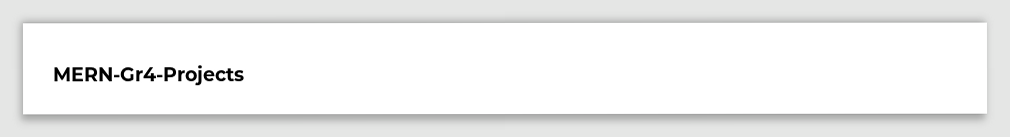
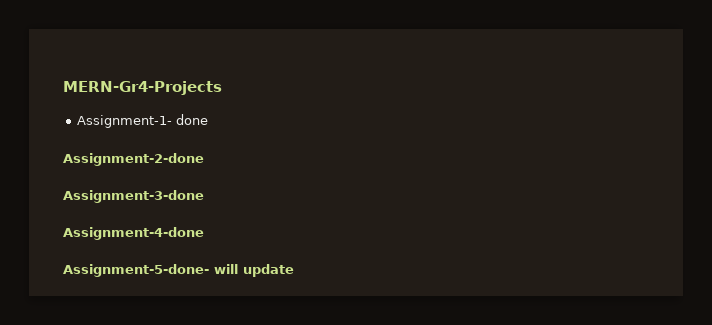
+ Assignment-1- done
+ Assignment-2-done
+ Assignment-3-done
+ Assignment-4-done
+ Assignment-5-done- will update

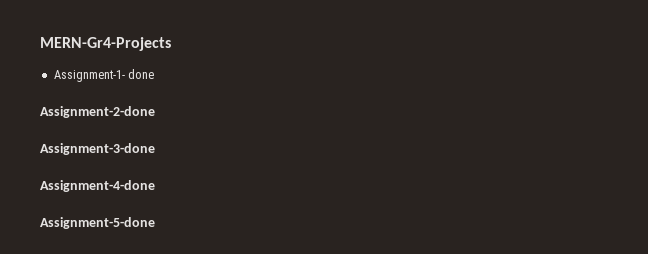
- Assignment-5-done- will update
+ Assignment-5-done

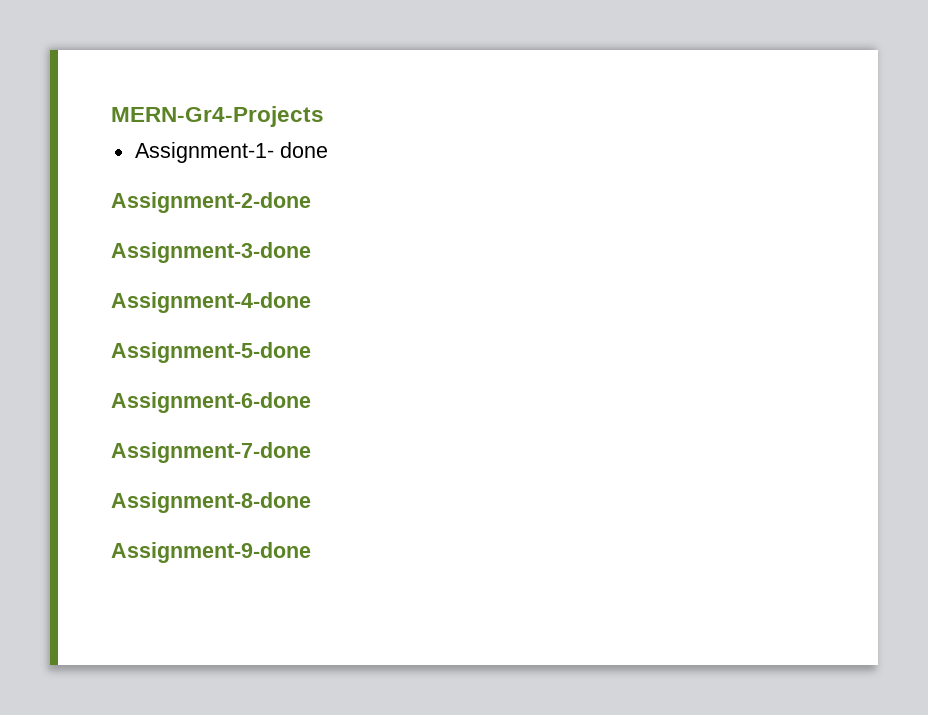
+ Assignment-6-done
+ Assignment-7-done
+ Assignment-8-done
+ Assignment-9-done

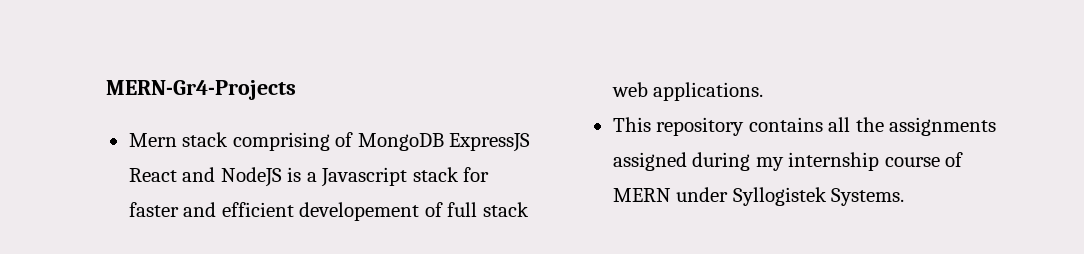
- Assignment-1- done
- Assignment-2-done
- Assignment-3-done
- Assignment-4-done
- Assignment-5-done
- Assignment-6-done
- Assignment-7-done
- Assignment-8-done
- Assignment-9-done
+ Mern stack comprising of MongoDB ExpressJS React and NodeJS is a Javascript stack for faster and efficient developement of full stack web applications.
+ This repository contains all the assignments assigned during my internship course of MERN under Syllogistek Systems.

